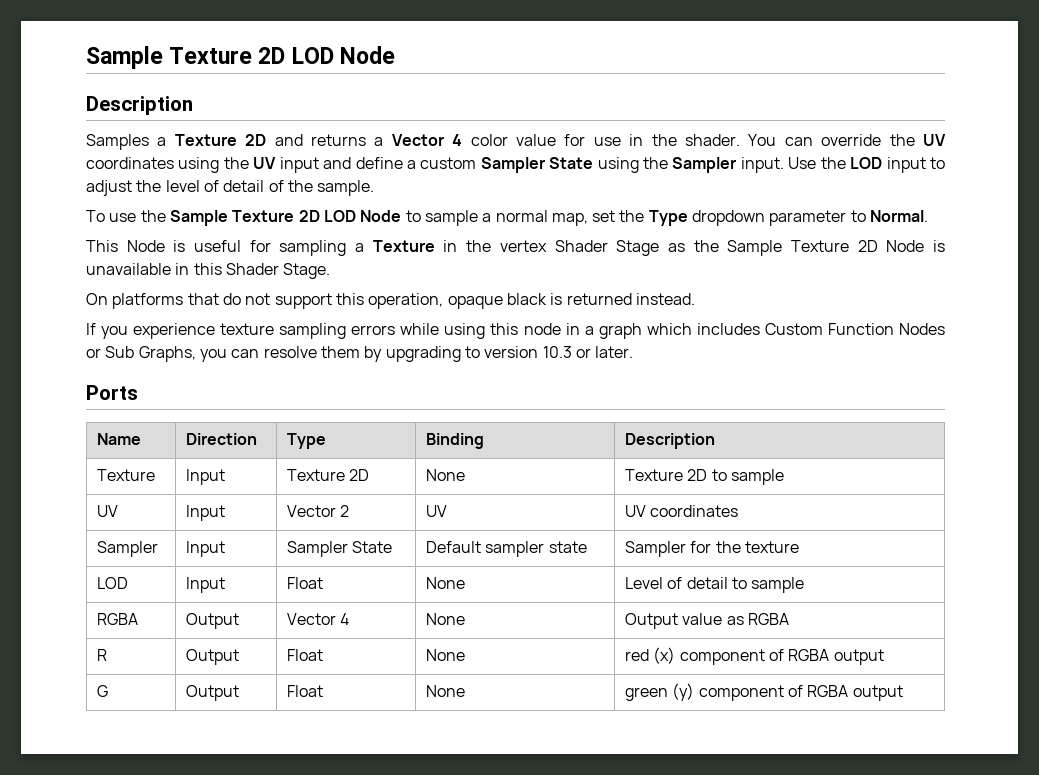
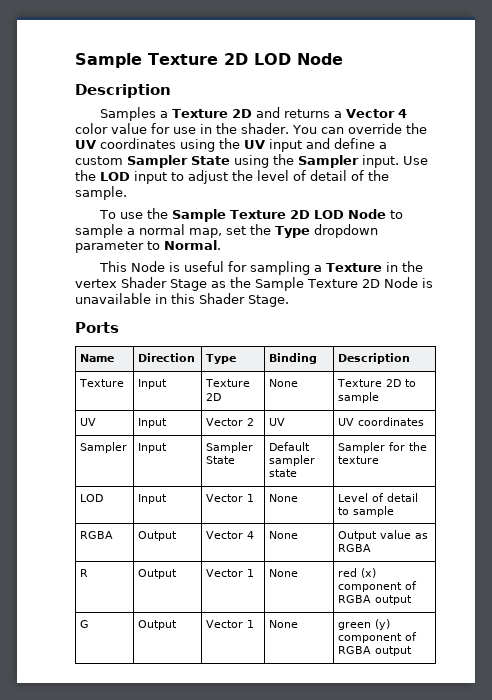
- On platforms that do not support this operation, opaque black is returned instead.
- If you experience texture sampling errors while using this node in a graph which includes Custom Function Nodes or Sub Graphs, you can resolve them by upgrading to version 10.3 or later.
- LOD | Input | Float | None | Level of detail to sample
+ LOD | Input | Vector 1 | None | Level of detail to sample
- R | Output | Float | None | red (x) component of RGBA output
+ R | Output | Vector 1 | None | red (x) component of RGBA output
- G | Output | Float | None | green (y) component of RGBA output
+ G | Output | Vector 1 | None | green (y) component of RGBA output

